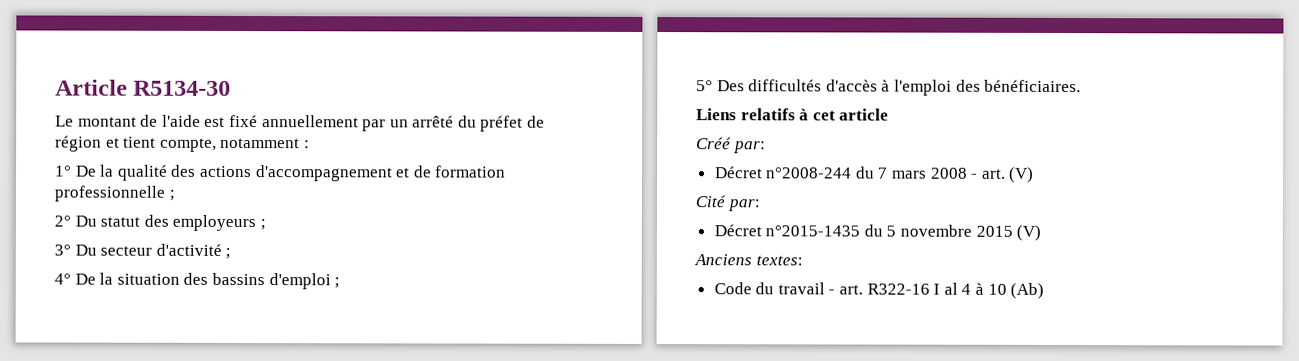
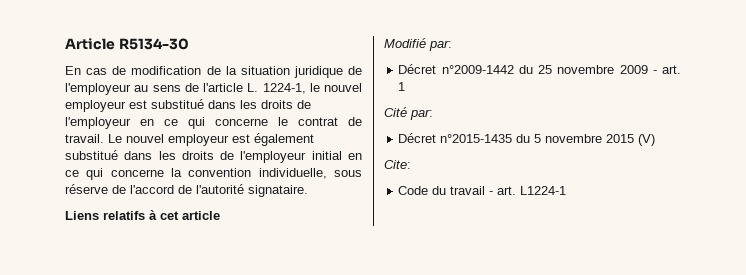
- Le montant de l'aide est fixé annuellement par un arrêté du préfet de région et tient compte, notamment :
- 1° De la qualité des actions d'accompagnement et de formation professionnelle ;
- 2° Du statut des employeurs ;
- 3° Du secteur d'activité ;
- 4° De la situation des bassins d'emploi ;
- 5° Des difficultés d'accès à l'emploi des bénéficiaires.
+ En cas de modification de la situation juridique de l'employeur au sens de l'article L. 1224-1, le nouvel employeur est substitué dans les droits de l'employeur en ce qui concerne le contrat de travail. Le nouvel employeur est également substitué dans les droits de l'employeur initial en ce qui concerne la convention individuelle, sous réserve de l'accord de l'autorité signataire.
- Créé par:
- Décret n°2008-244 du 7 mars 2008 - art. (V)
+ Modifié par:
+ Décret n°2009-1442 du 25 novembre 2009 - art. 1
- Anciens textes:
+ Cite:
- Code du travail - art. R322-16 I al 4 à 10 (Ab)
+ Code du travail - art. L1224-1

